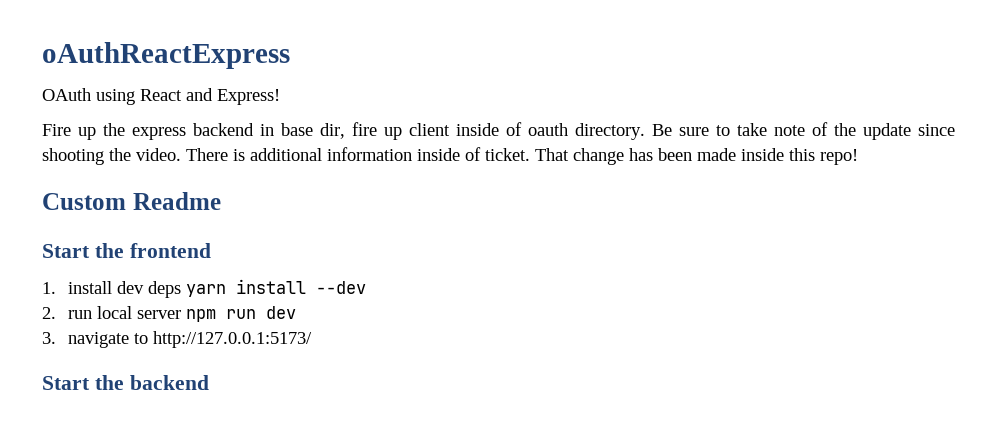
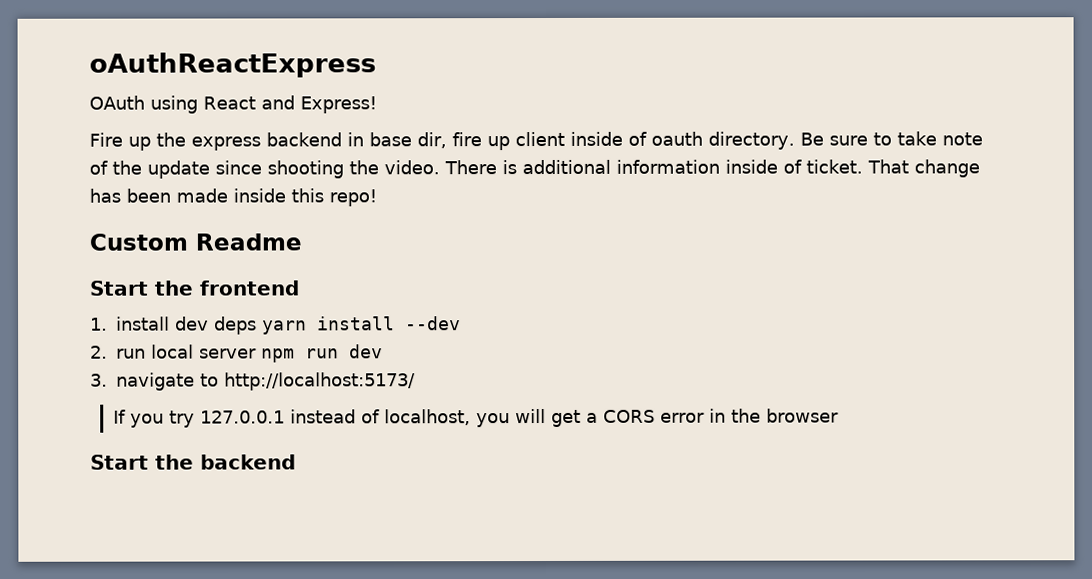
- 3. navigate to http://127.0.0.1:5173/
+ 3. navigate to http://localhost:5173/
+ If you try 127.0.0.1 instead of localhost, you will get a CORS error in the browser

